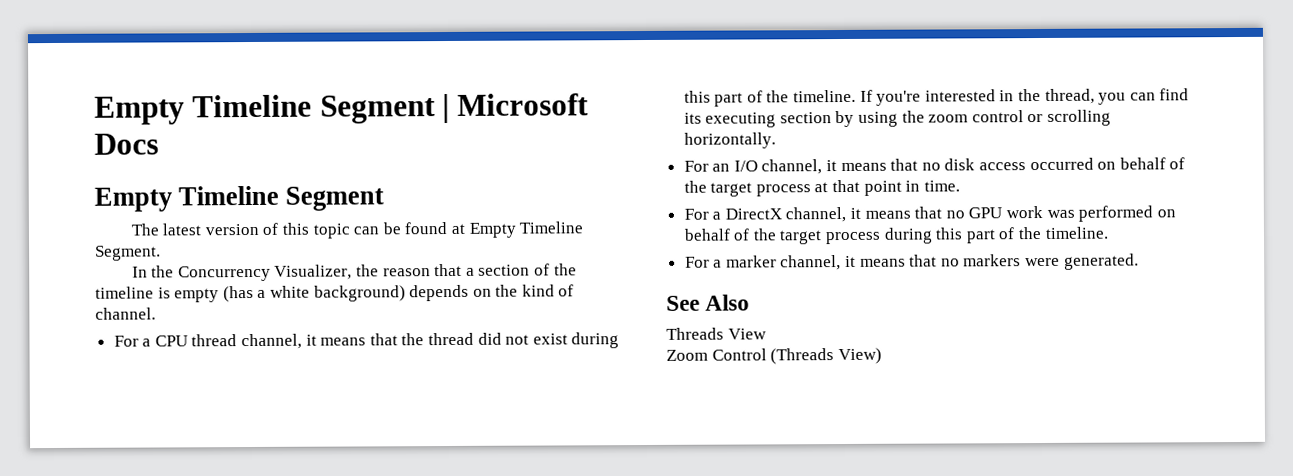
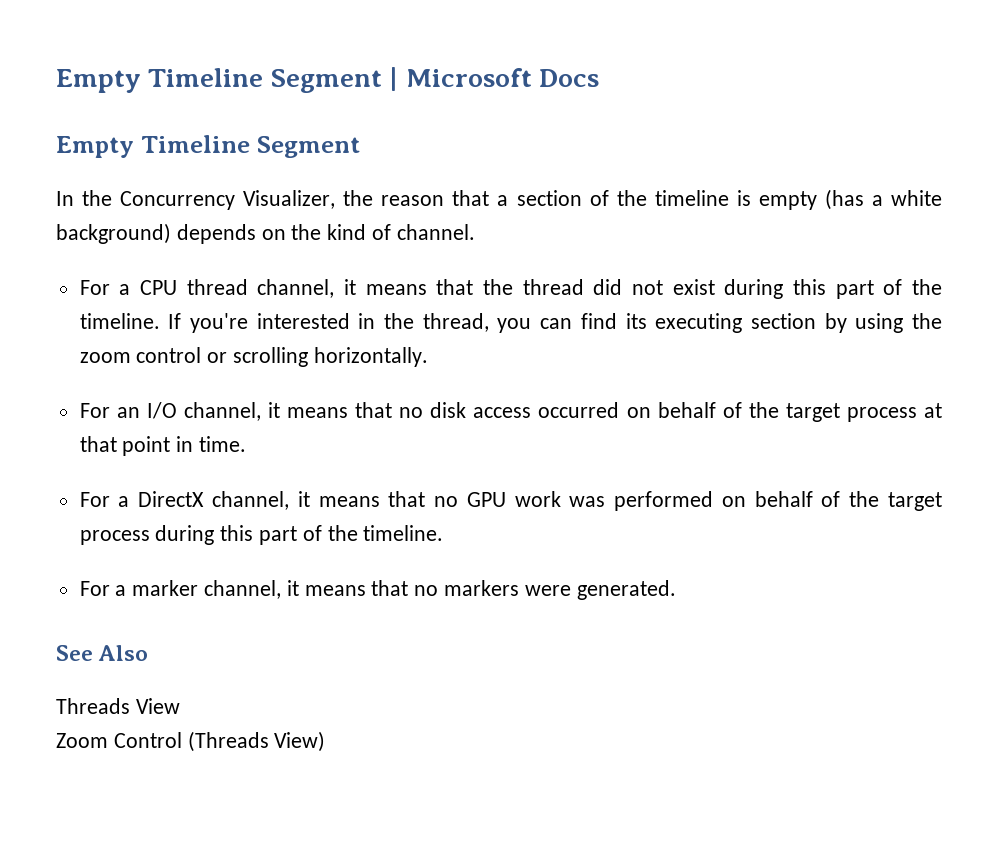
- The latest version of this topic can be found at Empty Timeline Segment.

